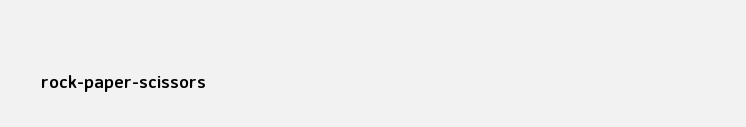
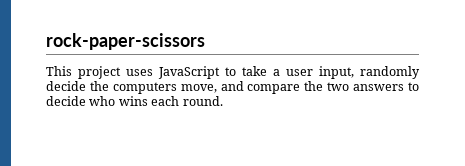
+ This project uses JavaScript to take a user input, randomly decide the computers move, and compare the two answers to decide who wins each round.

